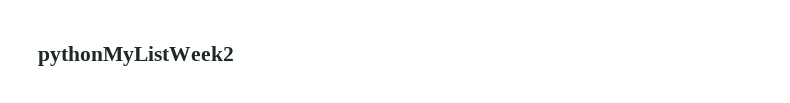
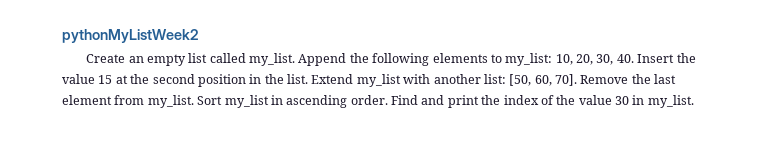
+ Create an empty list called my_list. Append the following elements to my_list: 10, 20, 30, 40. Insert the value 15 at the second position in the list. Extend my_list with another list: [50, 60, 70]. Remove the last element from my_list. Sort my_list in ascending order. Find and print the index of the value 30 in my_list.

